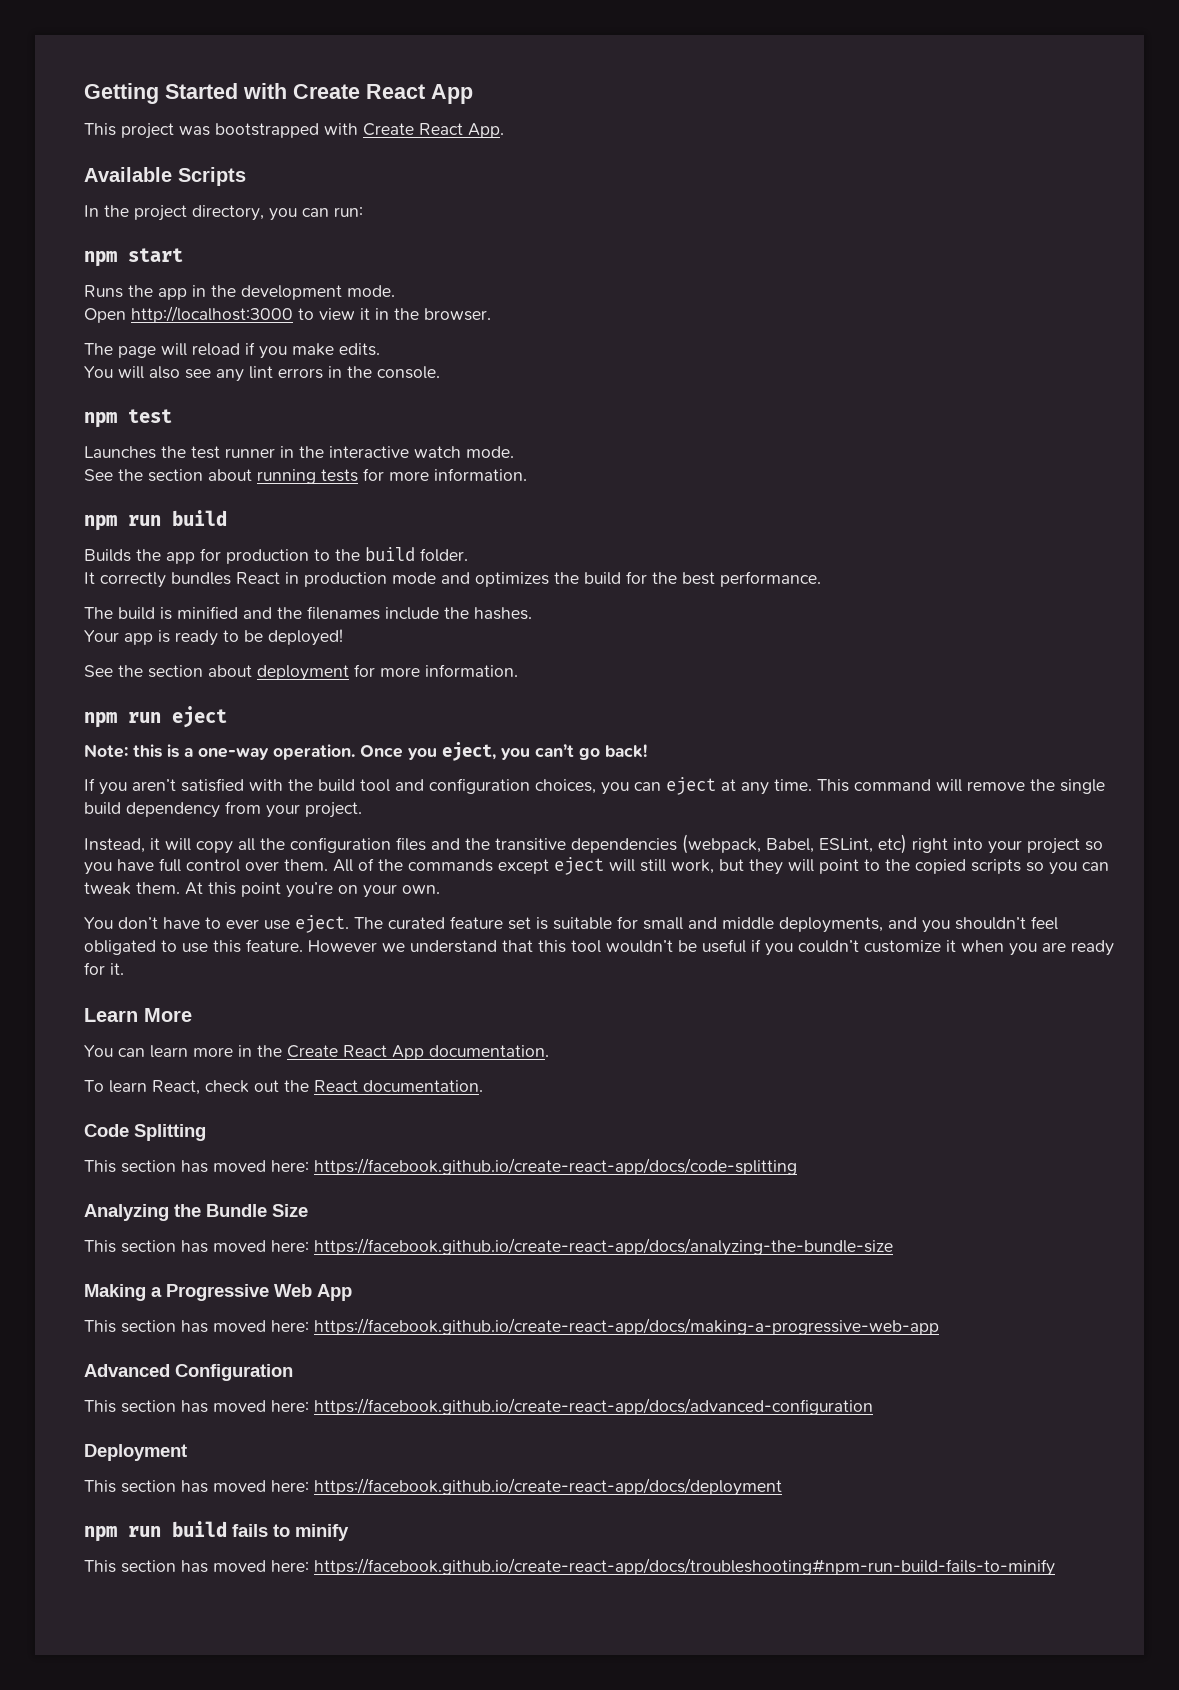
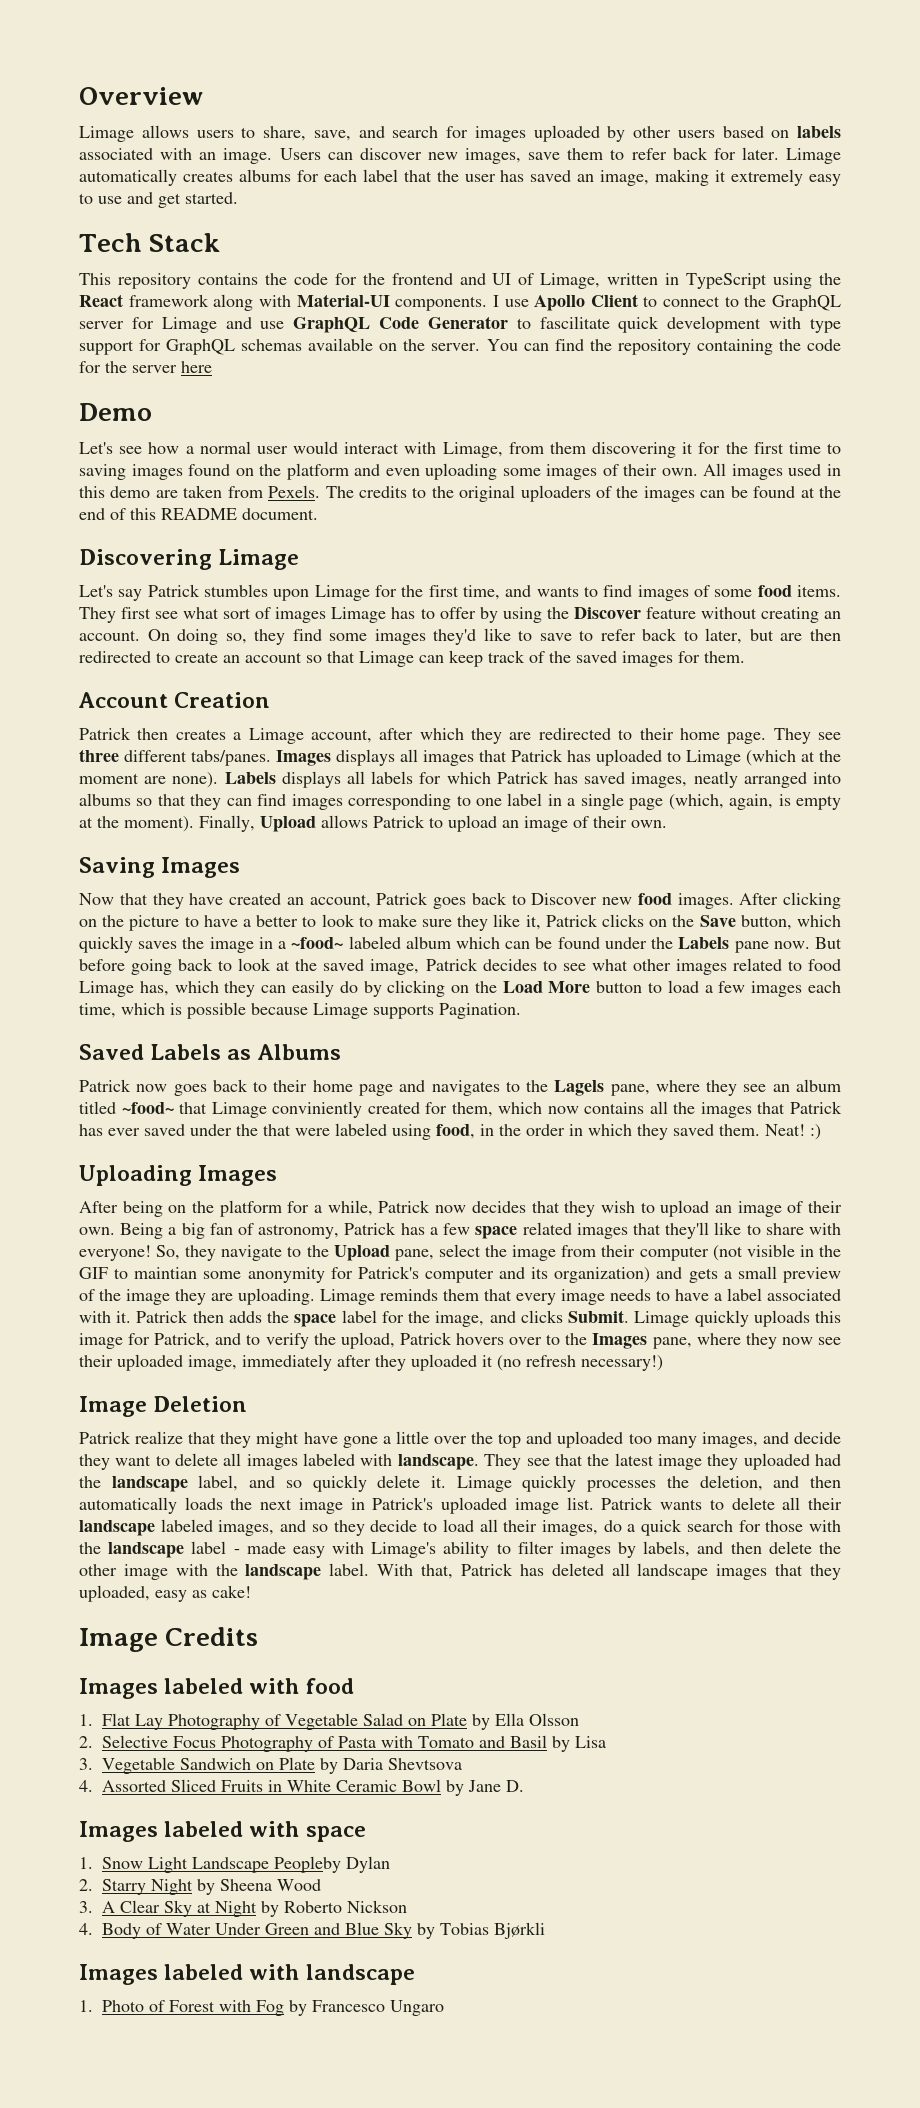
- Getting Started with Create React App
- This project was bootstrapped with Create React App.
- Available Scripts
- In the project directory, you can run:
- npm start
- Runs the app in the development mode.
- Open http://localhost:3000 to view it in the browser.
- The page will reload if you make edits.
- You will also see any lint errors in the console.
- npm test
- Launches the test runner in the interactive watch mode.
- See the section about running tests for more information.
- npm run build
- Builds the app for production to the build folder.
- It correctly bundles React in production mode and optimizes the build for the best performance.
- The build is minified and the filenames include the hashes.
- Your app is ready to be deployed!
- See the section about deployment for more information.
- npm run eject
- Note: this is a one-way operation. Once you eject, you can’t go back!
- If you aren’t satisfied with the build tool and configuration choices, you can eject at any time. This command will remove the single build dependency from your project.
- Instead, it will copy all the configuration files and the transitive dependencies (webpack, Babel, ESLint, etc) right into your project so you have full control over them. All of the commands except eject will still work, but they will point to the copied scripts so you can tweak them. At this point you’re on your own.
- You don’t have to ever use eject. The curated feature set is suitable for small and middle deployments, and you shouldn’t feel obligated to use this feature. However we understand that this tool wouldn’t be useful if you couldn’t customize it when you are ready for it.
- Learn More
- You can learn more in the Create React App documentation.
- To learn React, check out the React documentation.
- Code Splitting
- This section has moved here: https://facebook.github.io/create-react-app/docs/code-splitting
- Analyzing the Bundle Size
- This section has moved here: https://facebook.github.io/create-react-app/docs/analyzing-the-bundle-size
- Making a Progressive Web App
- This section has moved here: https://facebook.github.io/create-react-app/docs/making-a-progressive-web-app
- Advanced Configuration
- This section has moved here: https://facebook.github.io/create-react-app/docs/advanced-configuration
- Deployment
- This section has moved here: https://facebook.github.io/create-react-app/docs/deployment
- npm run build fails to minify
- This section has moved here: https://facebook.github.io/create-react-app/docs/troubleshooting#npm-run-build-fails-to-minify
+ Overview
+ Limage allows users to share, save, and search for images uploaded by other users based on labels associated with an image. Users can discover new images, save them to refer back for later. Limage automatically creates albums for each label that the user has saved an image, making it extremely easy to use and get started.
+ Tech Stack
+ This repository contains the code for the frontend and UI of Limage, written in TypeScript using the React framework along with Material-UI components. I use Apollo Client to connect to the GraphQL server for Limage and use GraphQL Code Generator to fascilitate quick development with type support for GraphQL schemas available on the server. You can find the repository containing the code for the server here
+ Demo
+ Let's see how a normal user would interact with Limage, from them discovering it for the first time to saving images found on the platform and even uploading some images of their own. All images used in this demo are taken from Pexels. The credits to the original uploaders of the images can be found at the end of this README document.
+ Discovering Limage
+ Let's say Patrick stumbles upon Limage for the first time, and wants to find images of some food items. They first see what sort of images Limage has to offer by using the Discover feature without creating an account. On doing so, they find some images they'd like to save to refer back to later, but are then redirected to create an account so that Limage can keep track of the saved images for them.
+ Account Creation
+ Patrick then creates a Limage account, after which they are redirected to their home page. They see three different tabs/panes. Images displays all images that Patrick has uploaded to Limage (which at the moment are none). Labels displays all labels for which Patrick has saved images, neatly arranged into albums so that they can find images corresponding to one label in a single page (which, again, is empty at the moment). Finally, Upload allows Patrick to upload an image of their own.
+ Saving Images
+ Now that they have created an account, Patrick goes back to Discover new food images. After clicking on the picture to have a better to look to make sure they like it, Patrick clicks on the Save button, which quickly saves the image in a ~food~ labeled album which can be found under the Labels pane now. But before going back to look at the saved image, Patrick decides to see what other images related to food Limage has, which they can easily do by clicking on the Load More button to load a few images each time, which is possible because Limage supports Pagination.
+ Saved Labels as Albums
+ Patrick now goes back to their home page and navigates to the Lagels pane, where they see an album titled ~food~ that Limage conviniently created for them, which now contains all the images that Patrick has ever saved under the that were labeled using food, in the order in which they saved them. Neat! :)
+ Uploading Images
+ After being on the platform for a while, Patrick now decides that they wish to upload an image of their own. Being a big fan of astronomy, Patrick has a few space related images that they'll like to share with everyone! So, they navigate to the Upload pane, select the image from their computer (not visible in the GIF to maintian some anonymity for Patrick's computer and its organization) and gets a small preview of the image they are uploading. Limage reminds them that every image needs to have a label associated with it. Patrick then adds the space label for the image, and clicks Submit. Limage quickly uploads this image for Patrick, and to verify the upload, Patrick hovers over to the Images pane, where they now see their uploaded image, immediately after they uploaded it (no refresh necessary!)
+ Image Deletion
+ Patrick realize that they might have gone a little over the top and uploaded too many images, and decide they want to delete all images labeled with landscape. They see that the latest image they uploaded had the landscape label, and so quickly delete it. Limage quickly processes the deletion, and then automatically loads the next image in Patrick's uploaded image list. Patrick wants to delete all their landscape labeled images, and so they decide to load all their images, do a quick search for those with the landscape label - made easy with Limage's ability to filter images by labels, and then delete the other image with the landscape label. With that, Patrick has deleted all landscape images that they uploaded, easy as cake!
+ Image Credits
+ Images labeled with food
+ 1. Flat Lay Photography of Vegetable Salad on Plate by Ella Olsson
+ 2. Selective Focus Photography of Pasta with Tomato and Basil by Lisa
+ 3. Vegetable Sandwich on Plate by Daria Shevtsova
+ 4. Assorted Sliced Fruits in White Ceramic Bowl by Jane D.
+ Images labeled with space
+ 1. Snow Light Landscape Peopleby Dylan
+ 2. Starry Night by Sheena Wood
+ 3. A Clear Sky at Night by Roberto Nickson
+ 4. Body of Water Under Green and Blue Sky by Tobias Bjørkli
+ Images labeled with landscape
+ 1. Photo of Forest with Fog by Francesco Ungaro

